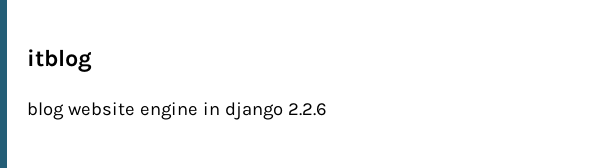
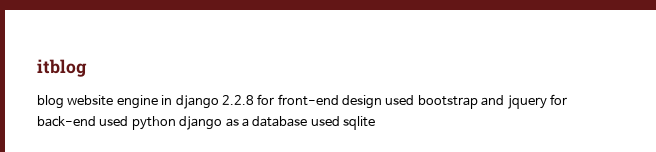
- blog website engine in django 2.2.6
+ blog website engine in django 2.2.8 for front-end design used bootstrap and jquery for back-end used python django as a database used sqlite

